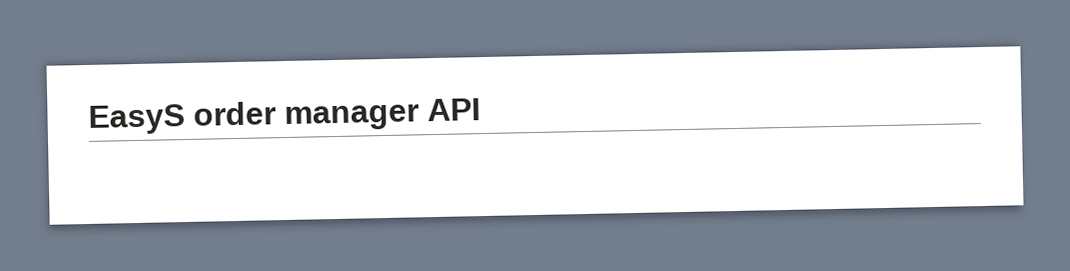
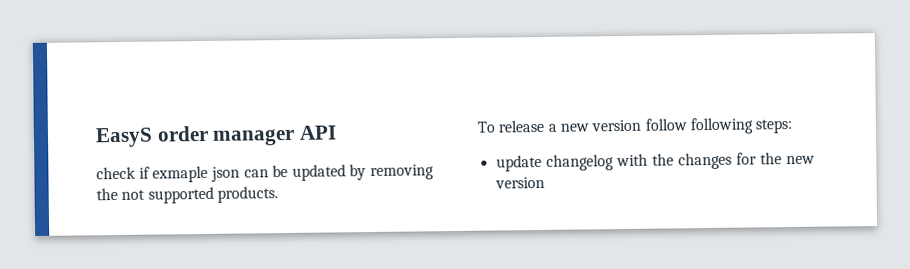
+ check if exmaple json can be updated by removing the not supported products.
+ To release a new version follow following steps:
+ update changelog with the changes for the new version

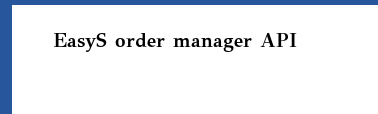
- check if exmaple json can be updated by removing the not supported products.
- To release a new version follow following steps:
- update changelog with the changes for the new version

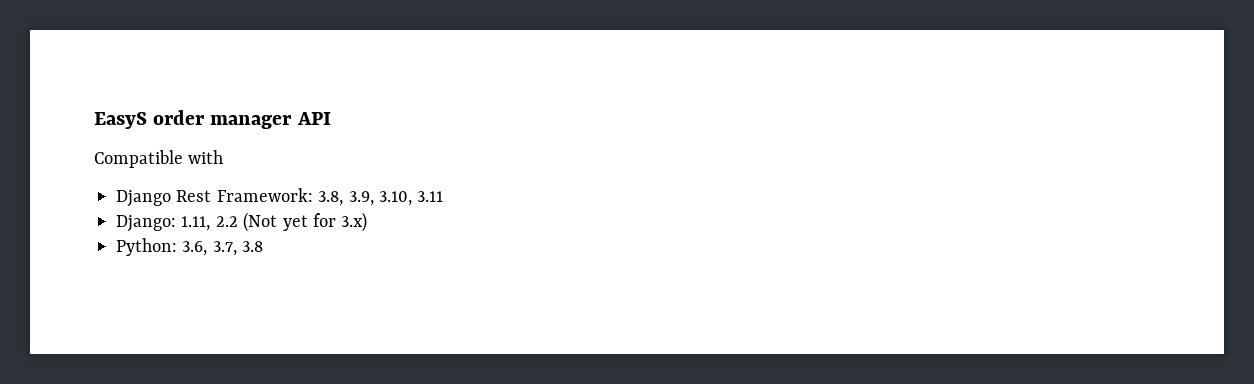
+ Compatible with
+ Django Rest Framework: 3.8, 3.9, 3.10, 3.11
+ Django: 1.11, 2.2 (Not yet for 3.x)
+ Python: 3.6, 3.7, 3.8

